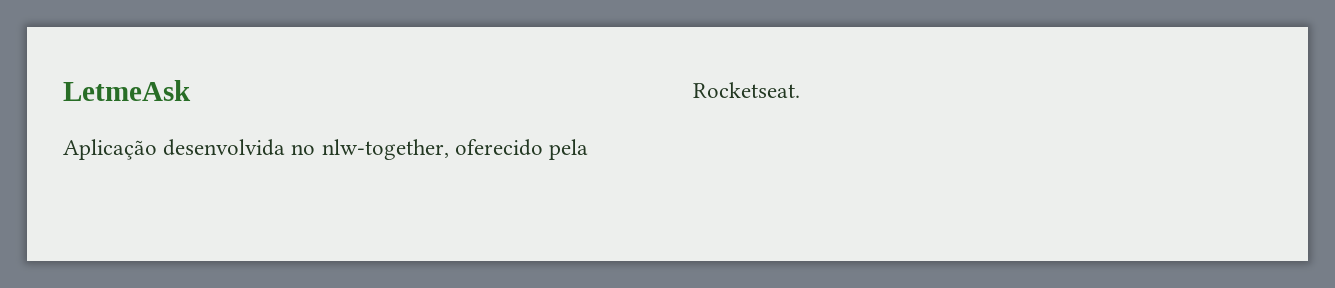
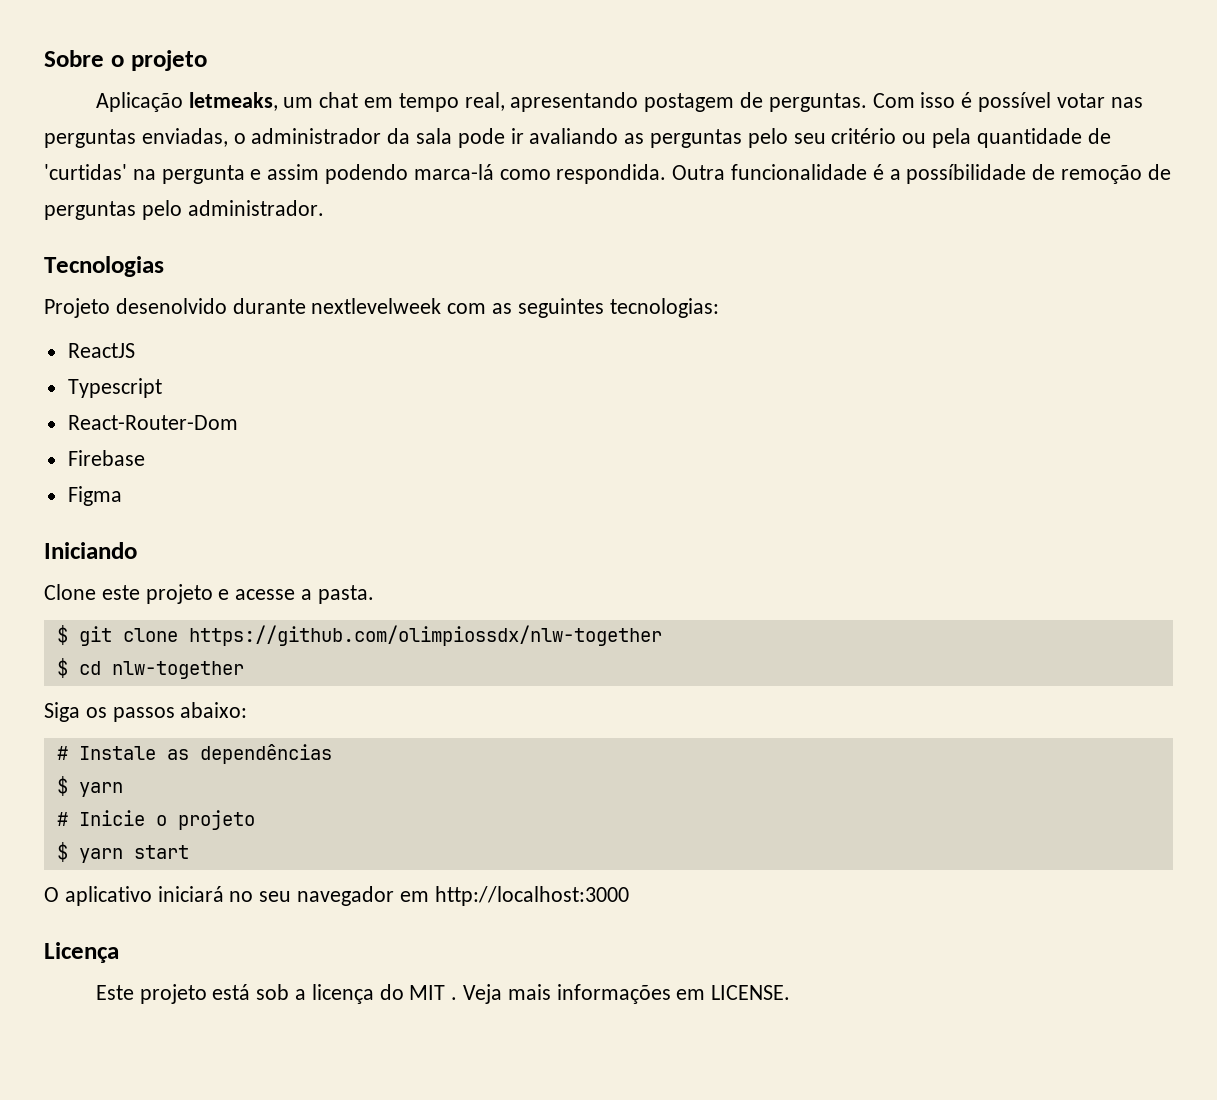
- LetmeAsk
- Aplicação desenvolvida no nlw-together, oferecido pela Rocketseat.
+ Sobre o projeto
+ Aplicação letmeaks, um chat em tempo real, apresentando postagem de perguntas. Com isso é possível votar nas perguntas enviadas, o administrador da sala pode ir avaliando as perguntas pelo seu critério ou pela quantidade de 'curtidas' na pergunta e assim podendo marca-lá como respondida. Outra funcionalidade é a possíbilidade de remoção de perguntas pelo administrador.
+ Tecnologias
+ Projeto desenolvido durante nextlevelweek com as seguintes tecnologias:
+ ReactJS
+ Typescript
+ React-Router-Dom
+ Firebase
+ Figma
+ Iniciando
+ Clone este projeto e acesse a pasta.
+ $ git clone https://github.com/olimpiossdx/nlw-together
+ $ cd nlw-together
+ Siga os passos abaixo:
+ # Instale as dependências
+ $ yarn
+ # Inicie o projeto
+ $ yarn start
+ O aplicativo iniciará no seu navegador em http://localhost:3000
+ Licença
+ Este projeto está sob a licença do MIT . Veja mais informações em LICENSE.

